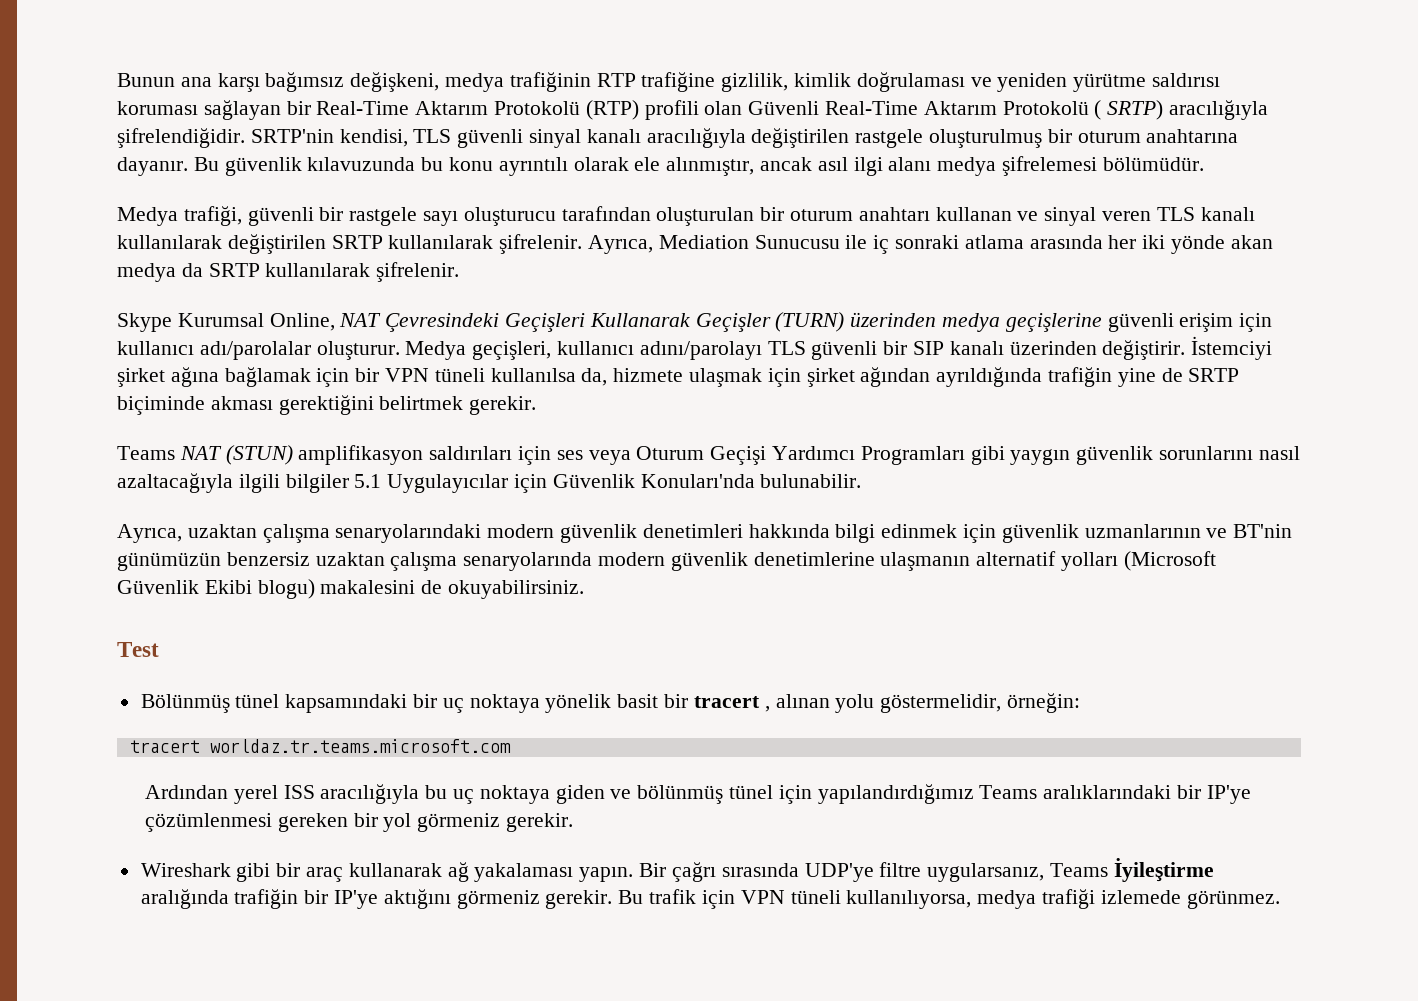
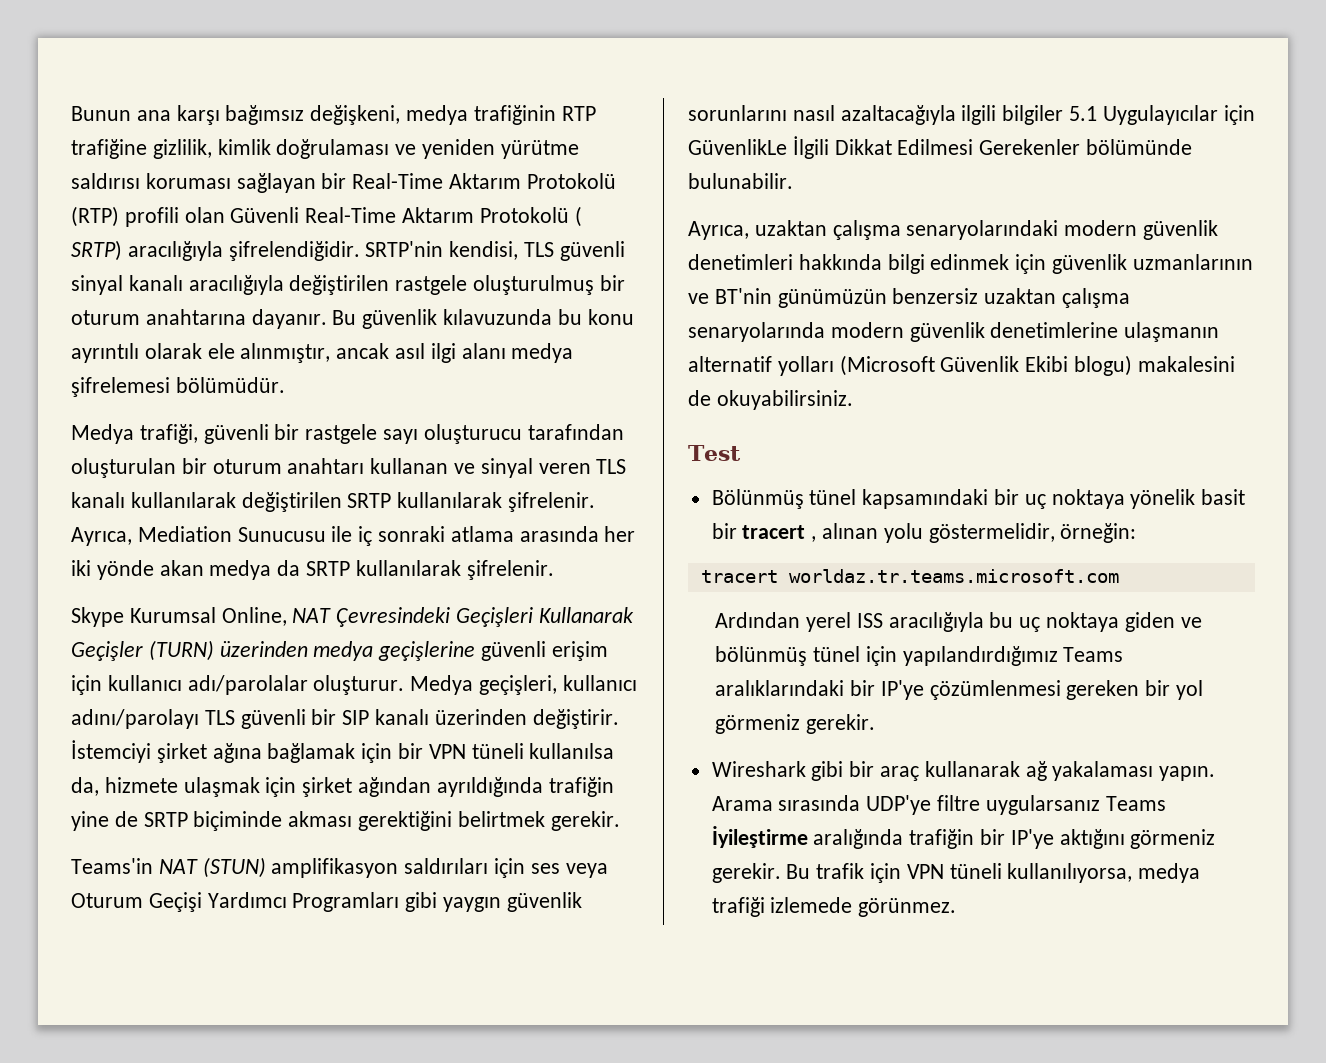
- Teams NAT (STUN) amplifikasyon saldırıları için ses veya Oturum Geçişi Yardımcı Programları gibi yaygın güvenlik sorunlarını nasıl azaltacağıyla ilgili bilgiler 5.1 Uygulayıcılar için Güvenlik Konuları'nda bulunabilir.
+ Teams'in NAT (STUN) amplifikasyon saldırıları için ses veya Oturum Geçişi Yardımcı Programları gibi yaygın güvenlik sorunlarını nasıl azaltacağıyla ilgili bilgiler 5.1 Uygulayıcılar için GüvenlikLe İlgili Dikkat Edilmesi Gerekenler bölümünde bulunabilir.
- Bir çağrı sırasında UDP'ye filtre uygularsanız, Teams İyileştirme aralığında trafiğin bir IP'ye aktığını görmeniz gerekir.
+ Arama sırasında UDP'ye filtre uygularsanız Teams İyileştirme aralığında trafiğin bir IP'ye aktığını görmeniz gerekir.

